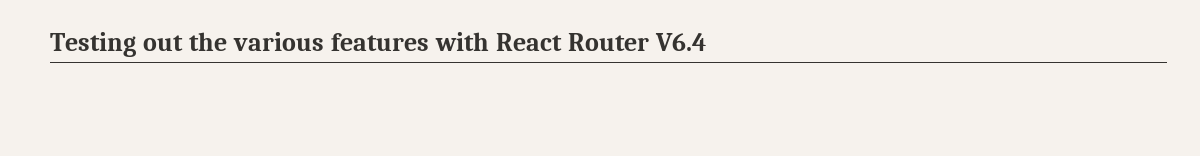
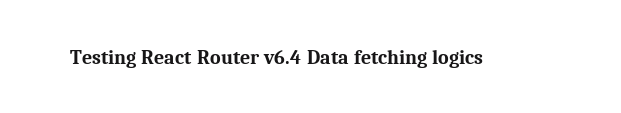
- Testing out the various features with React Router V6.4
+ Testing React Router v6.4 Data fetching logics

